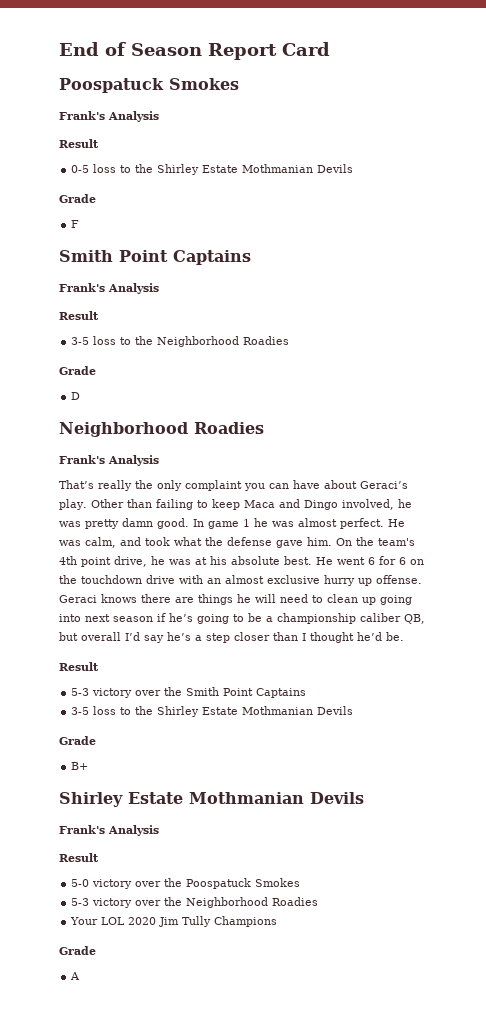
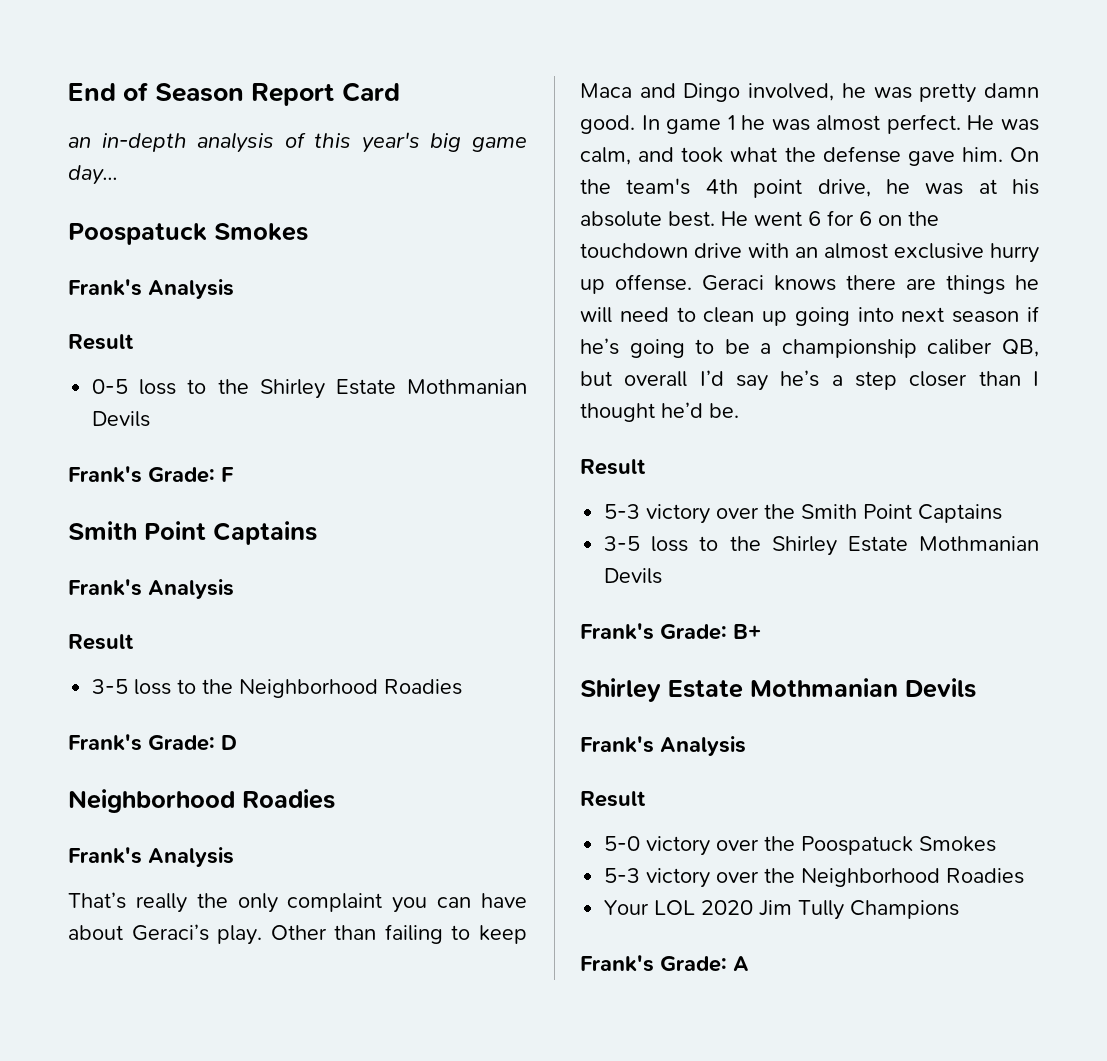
+ an in-depth analysis of this year's big game day...
  0-5 loss to the Shirley Estate Mothmanian Devils
- Grade
- F
+ Frank's Grade: F
  3-5 loss to the Neighborhood Roadies
- Grade
- D
+ Frank's Grade: D
  3-5 loss to the Shirley Estate Mothmanian Devils
- Grade
- B+
+ Frank's Grade: B+
  Your LOL 2020 Jim Tully Champions
- Grade
- A
+ Frank's Grade: A

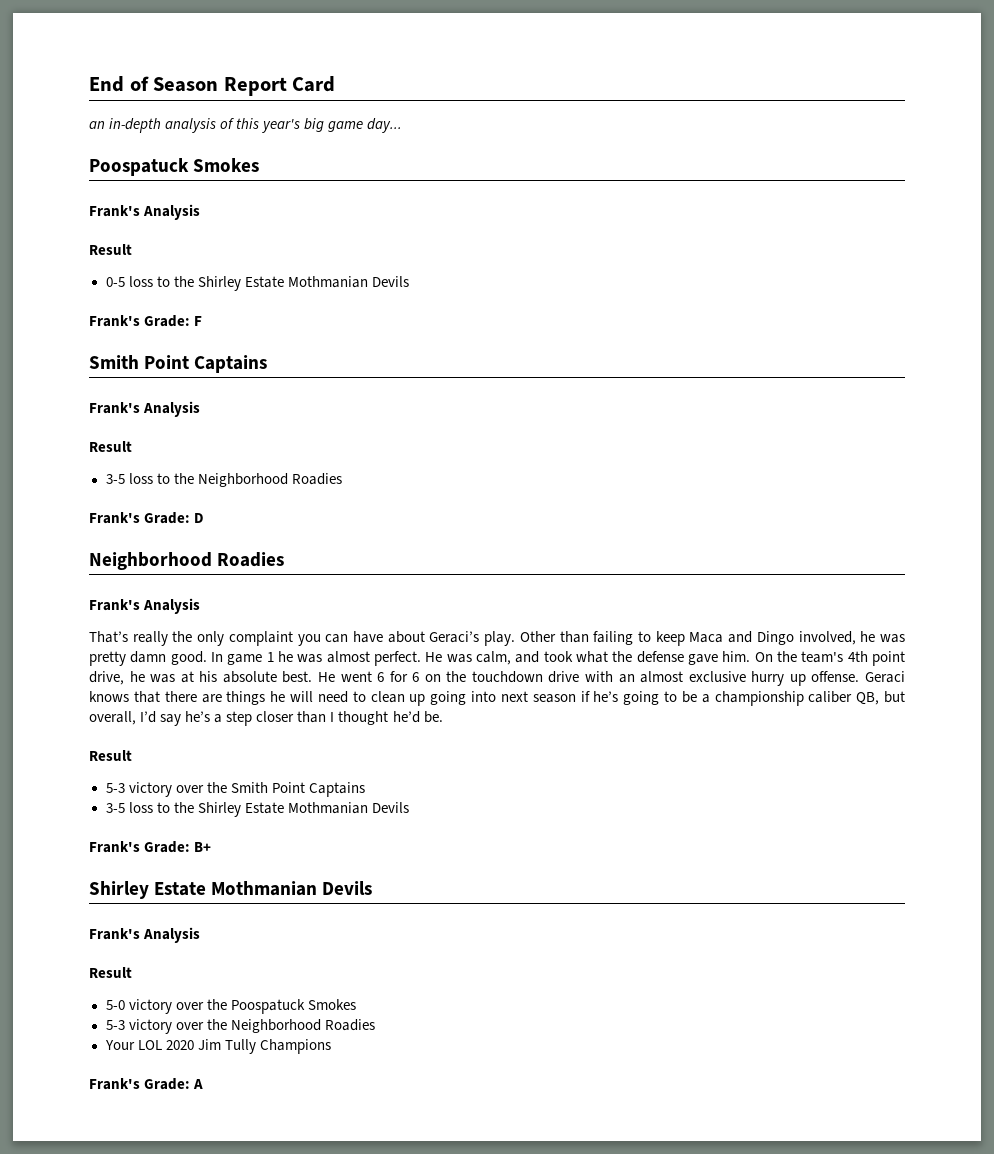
- Geraci knows there are things he will need to clean up going into next season if he’s going to be a championship caliber QB, but overall I’d say he’s a step closer than I thought he’d be.
+ Geraci knows that there are things he will need to clean up going into next season if he’s going to be a championship caliber QB, but overall, I’d say he’s a step closer than I thought he’d be.

